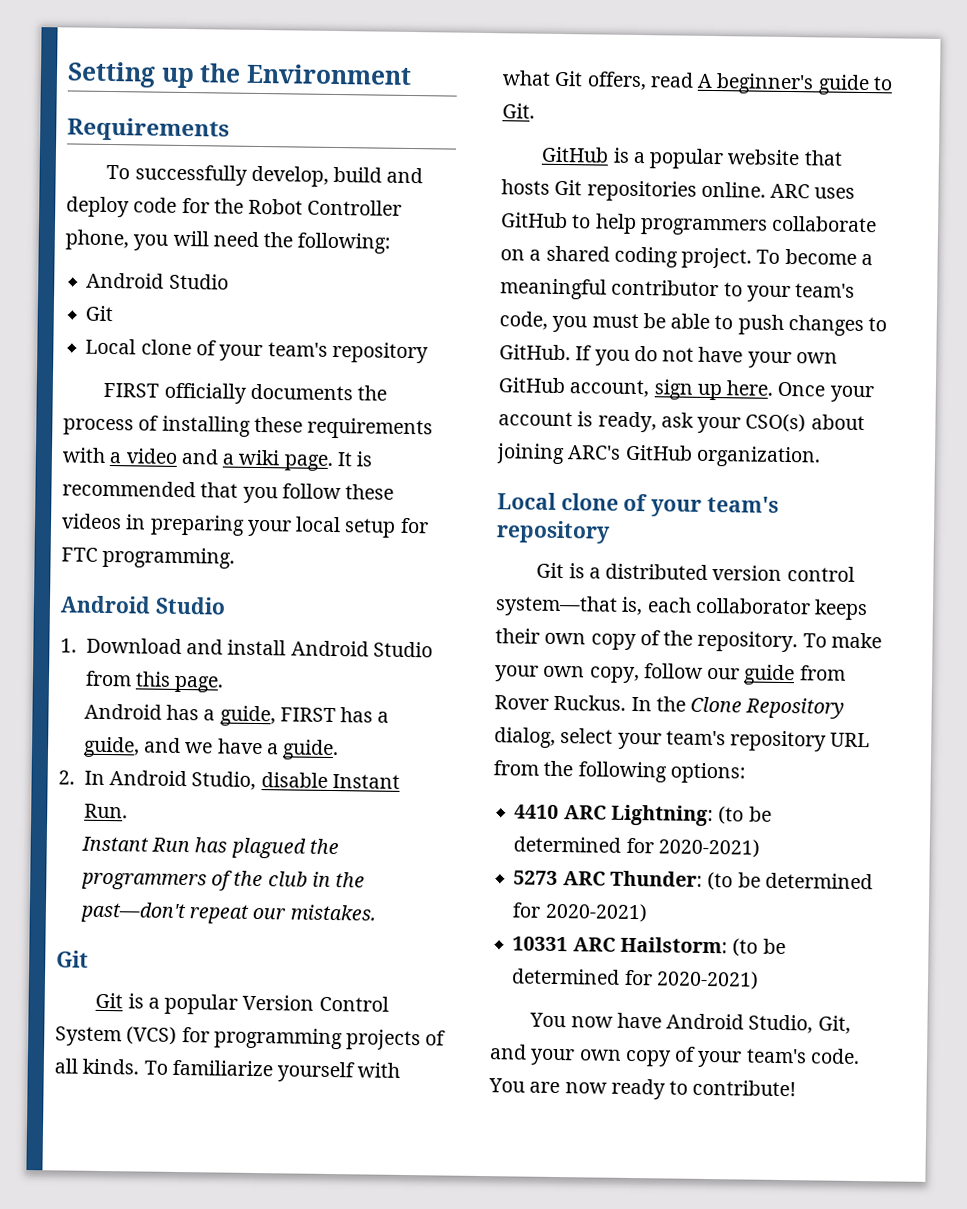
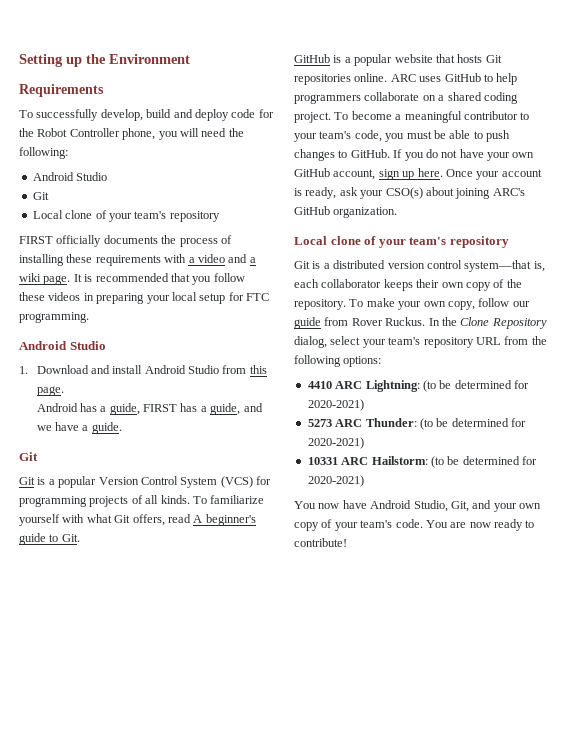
- 2. In Android Studio, disable Instant Run.
- Instant Run has plagued the programmers of the club in the past—don't repeat our mistakes.

